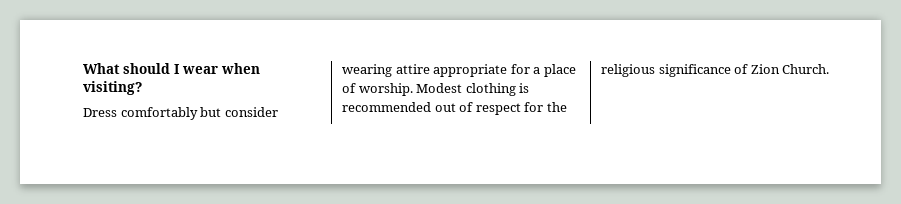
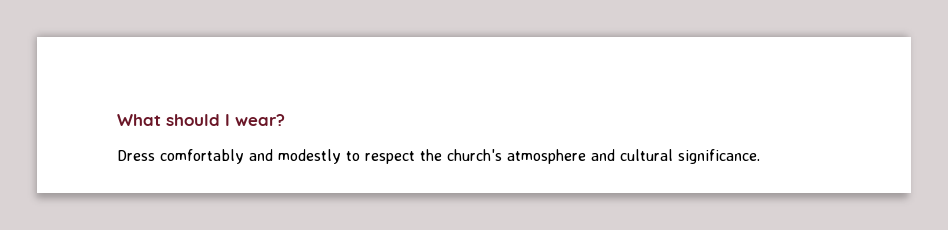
- What should I wear when visiting?
+ What should I wear?
- Dress comfortably but consider wearing attire appropriate for a place of worship. Modest clothing is recommended out of respect for the religious significance of Zion Church.
+ Dress comfortably and modestly to respect the church's atmosphere and cultural significance.

